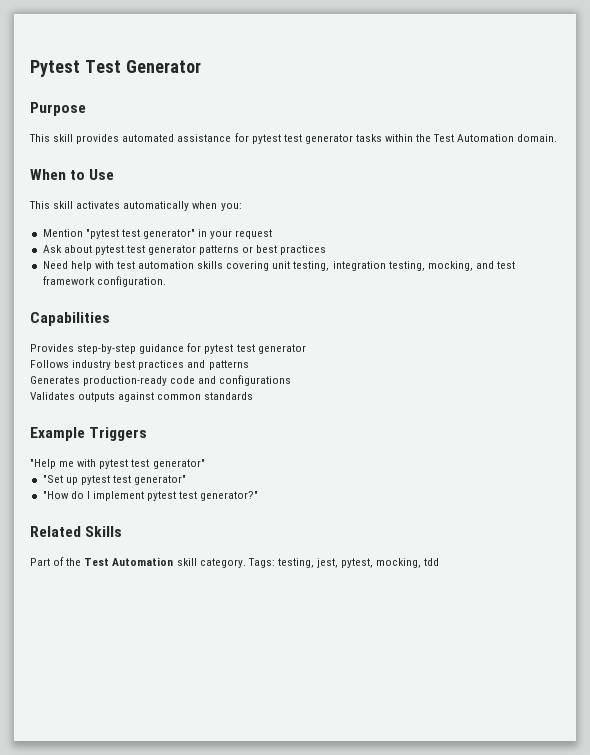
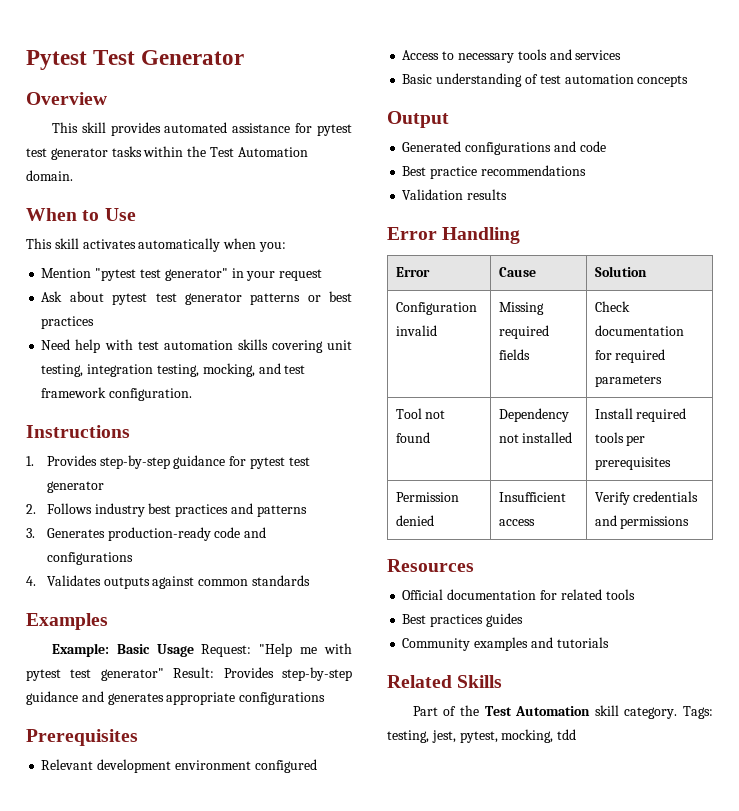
- Purpose
+ Overview
- Capabilities
- Provides step-by-step guidance for pytest test generator
+ Instructions
+ 1. Provides step-by-step guidance for pytest test generator
- Follows industry best practices and patterns
+ 2. Follows industry best practices and patterns
- Generates production-ready code and configurations
+ 3. Generates production-ready code and configurations
- Validates outputs against common standards
+ 4. Validates outputs against common standards
- Example Triggers
- "Help me with pytest test generator"
- "Set up pytest test generator"
- "How do I implement pytest test generator?"
+ Examples
+ Example: Basic Usage Request: "Help me with pytest test generator" Result: Provides step-by-step guidance and generates appropriate configurations
+ Prerequisites
+ Relevant development environment configured
+ Access to necessary tools and services
+ Basic understanding of test automation concepts
+ Output
+ Generated configurations and code
+ Best practice recommendations
+ Validation results
+ Error Handling
+ Error | Cause | Solution
+ Configuration invalid | Missing required fields | Check documentation for required parameters
+ Tool not found | Dependency not installed | Install required tools per prerequisites
+ Permission denied | Insufficient access | Verify credentials and permissions
+ Resources
+ Official documentation for related tools
+ Best practices guides
+ Community examples and tutorials

